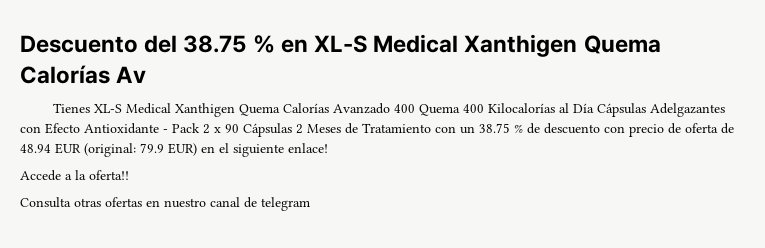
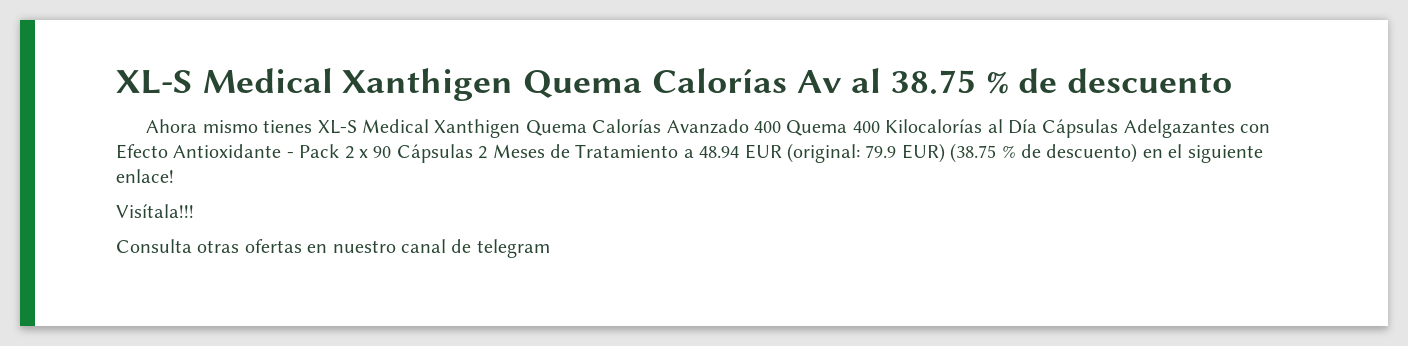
- Descuento del 38.75 % en XL-S Medical Xanthigen Quema Calorías Av
- Tienes XL-S Medical Xanthigen Quema Calorías Avanzado 400 Quema 400 Kilocalorías al Día Cápsulas Adelgazantes con Efecto Antioxidante - Pack 2 x 90 Cápsulas 2 Meses de Tratamiento con un 38.75 % de descuento con precio de oferta de 48.94 EUR (original: 79.9 EUR) en el siguiente enlace!
+ XL-S Medical Xanthigen Quema Calorías Av al 38.75 % de descuento
+ Ahora mismo tienes XL-S Medical Xanthigen Quema Calorías Avanzado 400 Quema 400 Kilocalorías al Día Cápsulas Adelgazantes con Efecto Antioxidante - Pack 2 x 90 Cápsulas 2 Meses de Tratamiento a 48.94 EUR (original: 79.9 EUR) (38.75 % de descuento) en el siguiente enlace!
- Accede a la oferta!!
+ Visítala!!!

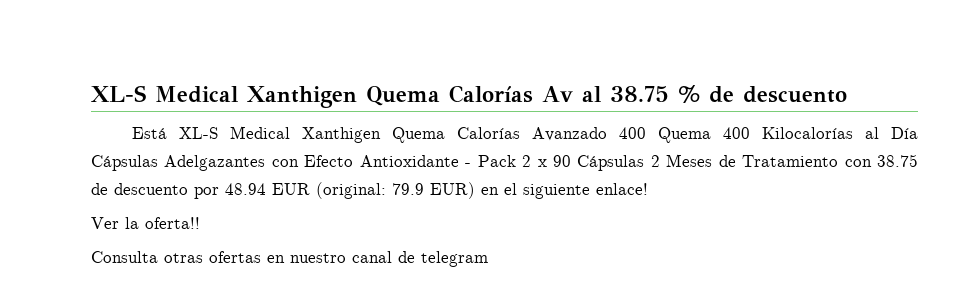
- Ahora mismo tienes XL-S Medical Xanthigen Quema Calorías Avanzado 400 Quema 400 Kilocalorías al Día Cápsulas Adelgazantes con Efecto Antioxidante - Pack 2 x 90 Cápsulas 2 Meses de Tratamiento a 48.94 EUR (original: 79.9 EUR) (38.75 % de descuento) en el siguiente enlace!
+ Está XL-S Medical Xanthigen Quema Calorías Avanzado 400 Quema 400 Kilocalorías al Día Cápsulas Adelgazantes con Efecto Antioxidante - Pack 2 x 90 Cápsulas 2 Meses de Tratamiento con 38.75 de descuento por 48.94 EUR (original: 79.9 EUR) en el siguiente enlace!
- Visítala!!!
+ Ver la oferta!!

